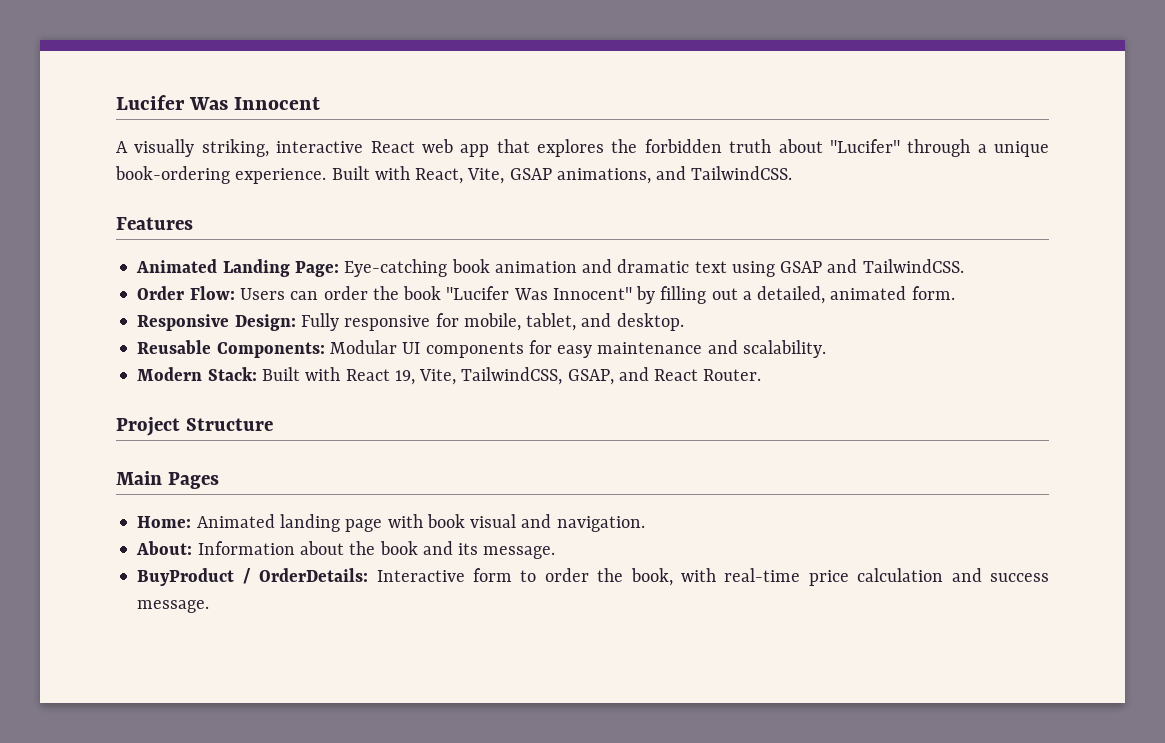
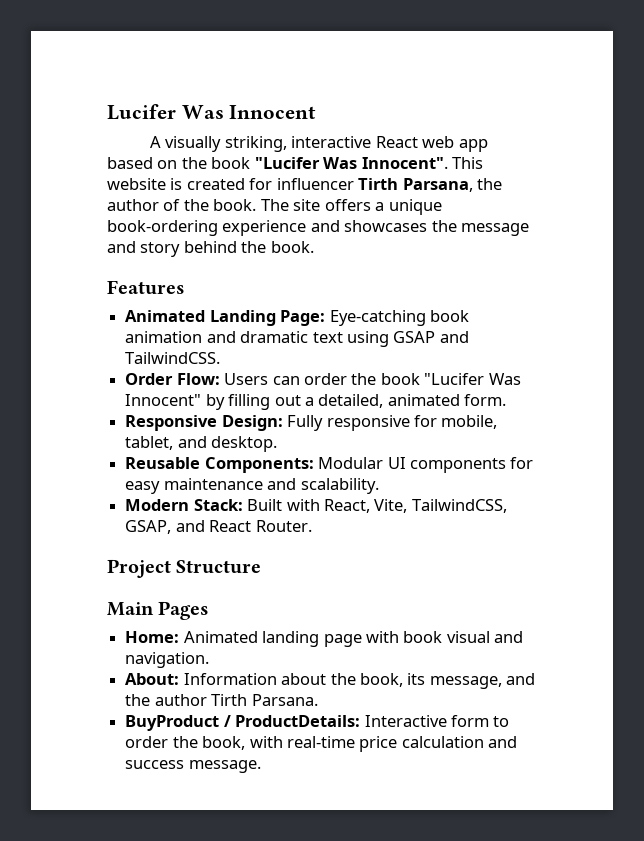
- A visually striking, interactive React web app that explores the forbidden truth about "Lucifer" through a unique book-ordering experience. Built with React, Vite, GSAP animations, and TailwindCSS.
+ A visually striking, interactive React web app based on the book "Lucifer Was Innocent". This website is created for influencer Tirth Parsana, the author of the book. The site offers a unique book-ordering experience and showcases the message and story behind the book.
- Modern Stack: Built with React 19, Vite, TailwindCSS, GSAP, and React Router.
+ Modern Stack: Built with React, Vite, TailwindCSS, GSAP, and React Router.
- About: Information about the book and its message.
+ About: Information about the book, its message, and the author Tirth Parsana.
- BuyProduct / OrderDetails: Interactive form to order the book, with real-time price calculation and success message.
+ BuyProduct / ProductDetails: Interactive form to order the book, with real-time price calculation and success message.

